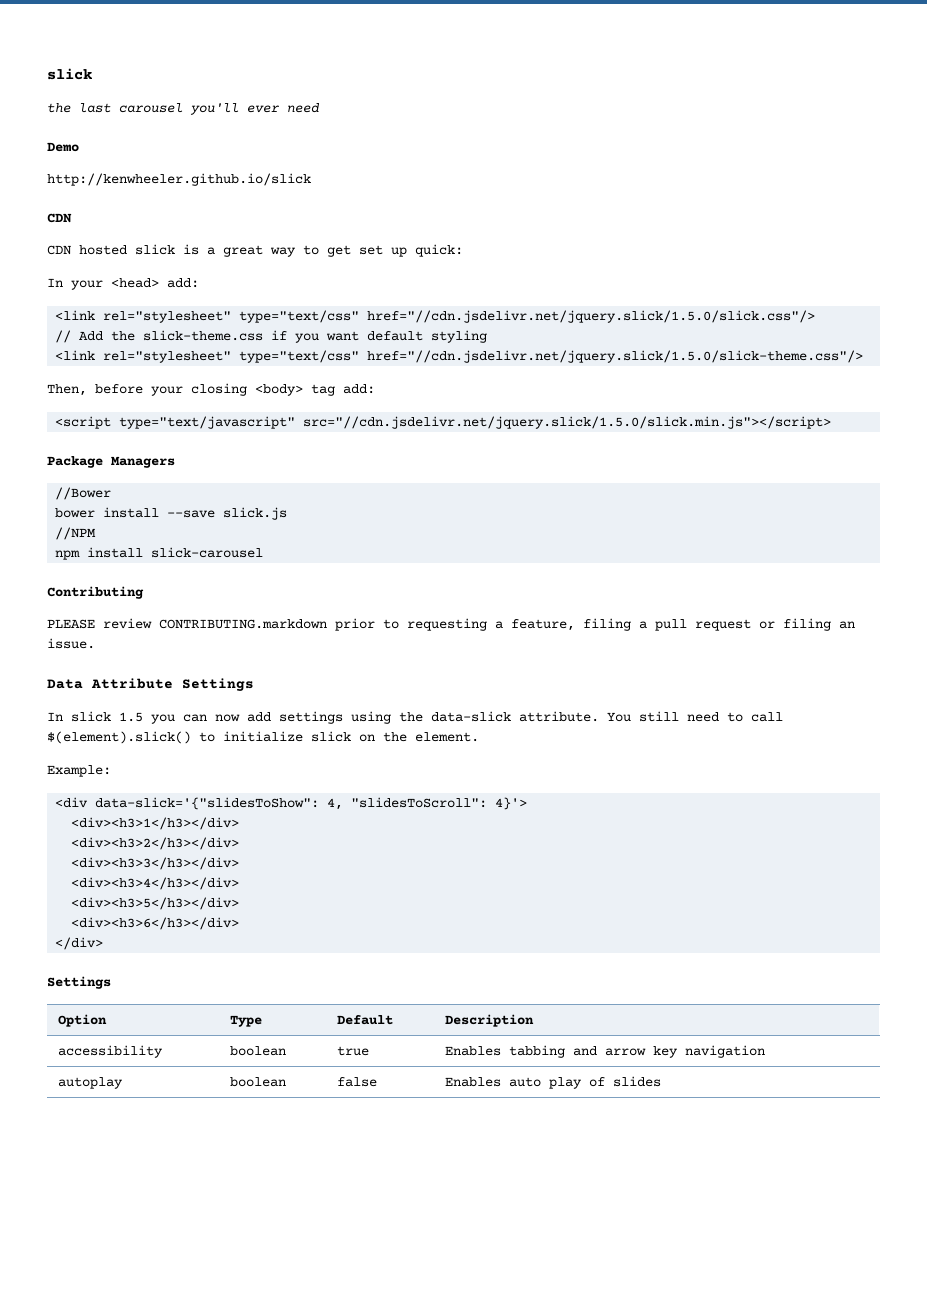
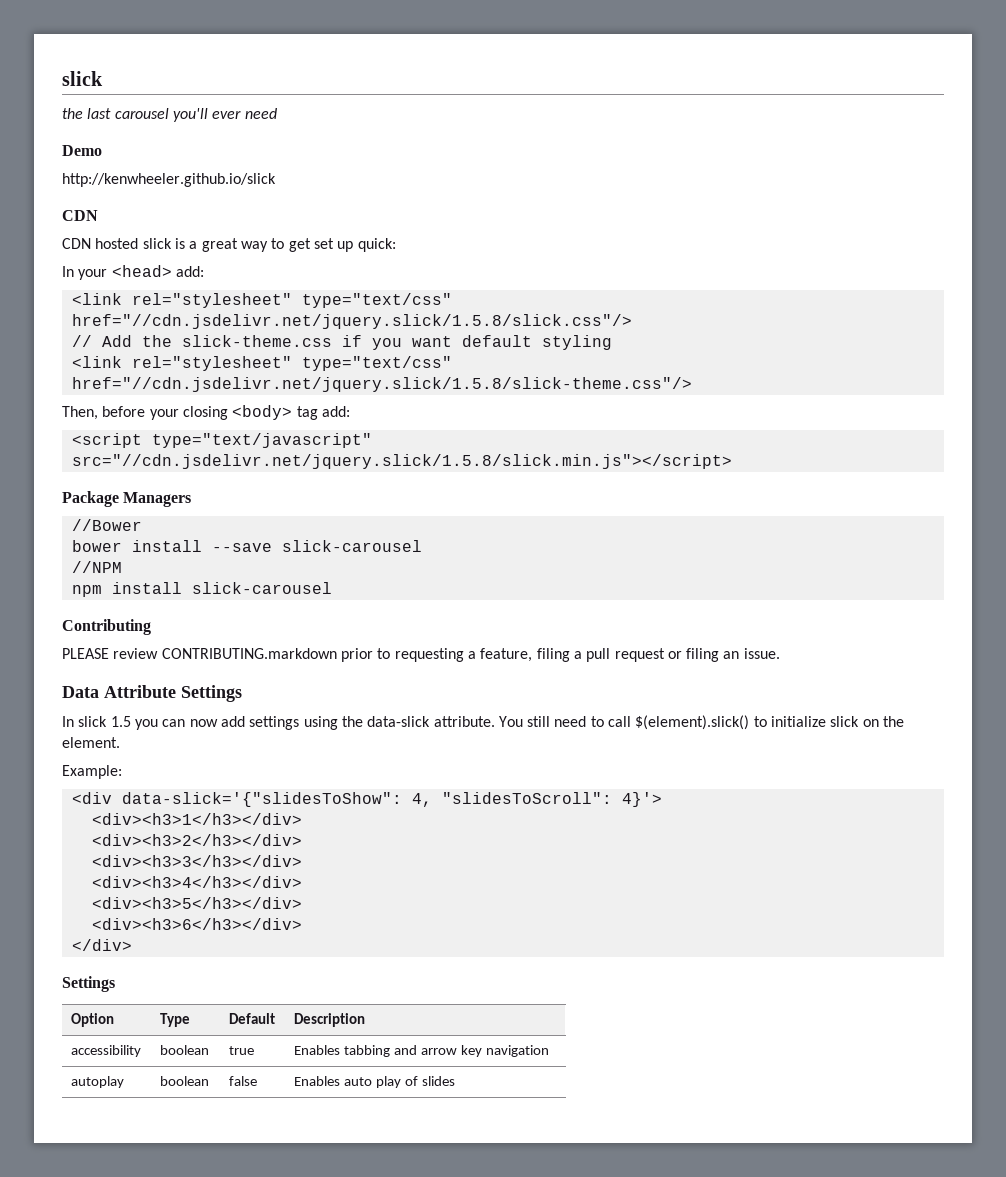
- <link rel="stylesheet" type="text/css" href="//cdn.jsdelivr.net/jquery.slick/1.5.0/slick.css"/>
+ <link rel="stylesheet" type="text/css" href="//cdn.jsdelivr.net/jquery.slick/1.5.8/slick.css"/>
- <link rel="stylesheet" type="text/css" href="//cdn.jsdelivr.net/jquery.slick/1.5.0/slick-theme.css"/>
+ <link rel="stylesheet" type="text/css" href="//cdn.jsdelivr.net/jquery.slick/1.5.8/slick-theme.css"/>
- <script type="text/javascript" src="//cdn.jsdelivr.net/jquery.slick/1.5.0/slick.min.js"></script>
+ <script type="text/javascript" src="//cdn.jsdelivr.net/jquery.slick/1.5.8/slick.min.js"></script>
- bower install --save slick.js
+ bower install --save slick-carousel

